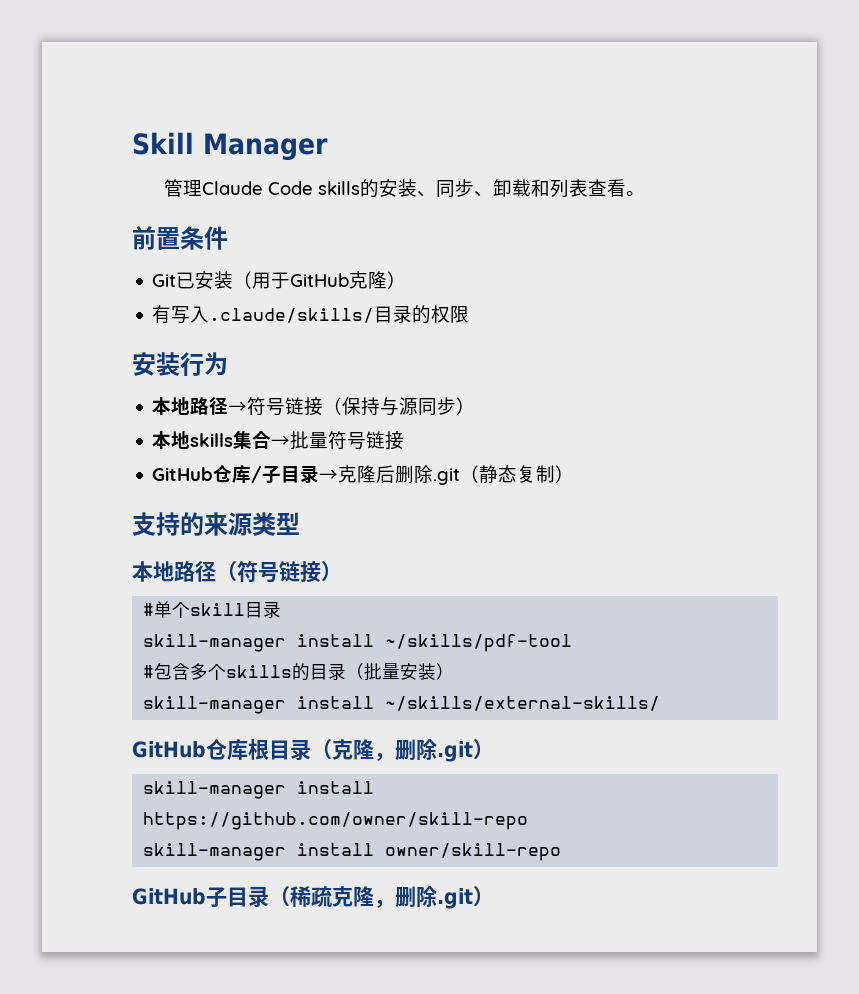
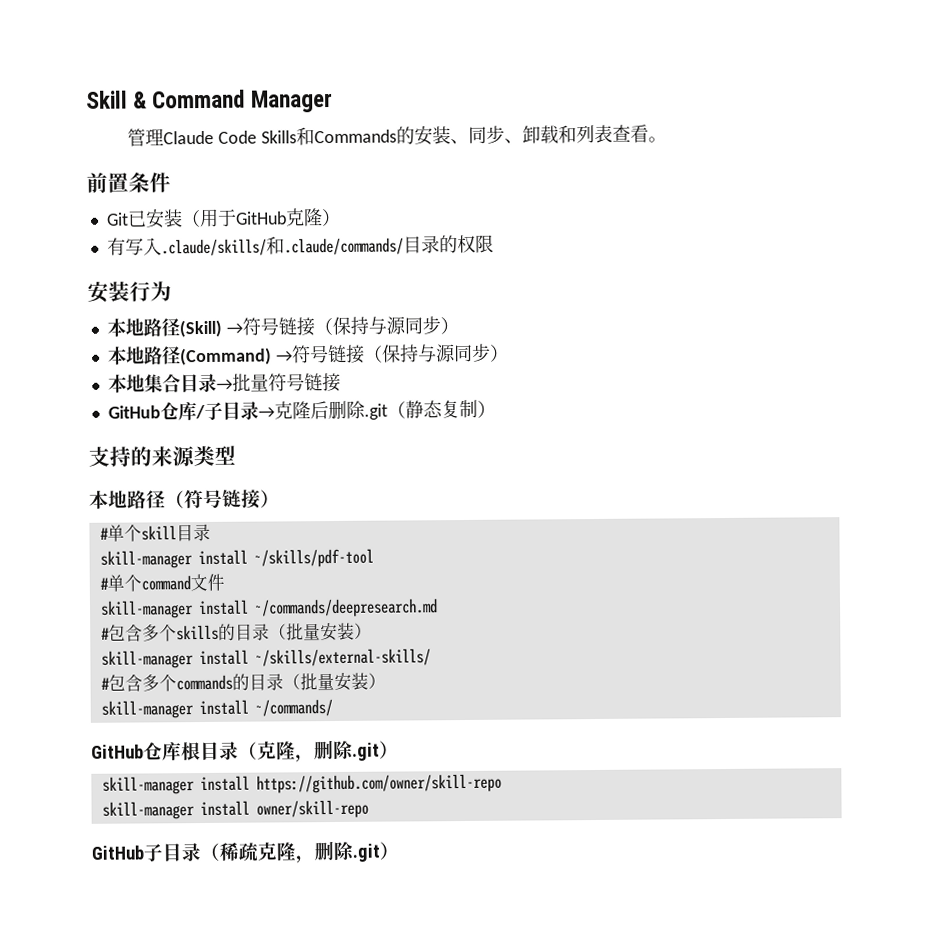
- Skill Manager
+ Skill & Command Manager
- 管理Claude Code skills的安装、同步、卸载和列表查看。
+ 管理Claude Code Skills和Commands的安装、同步、卸载和列表查看。
- 有写入.claude/skills/目录的权限
+ 有写入.claude/skills/和.claude/commands/目录的权限
- 本地路径→符号链接（保持与源同步）
- 本地skills集合→批量符号链接
+ 本地路径(Skill) →符号链接（保持与源同步）
+ 本地路径(Command) →符号链接（保持与源同步）
+ 本地集合目录→批量符号链接
+ #单个command文件
+ skill-manager install ~/commands/deepresearch.md
+ #包含多个commands的目录（批量安装）
+ skill-manager install ~/commands/

